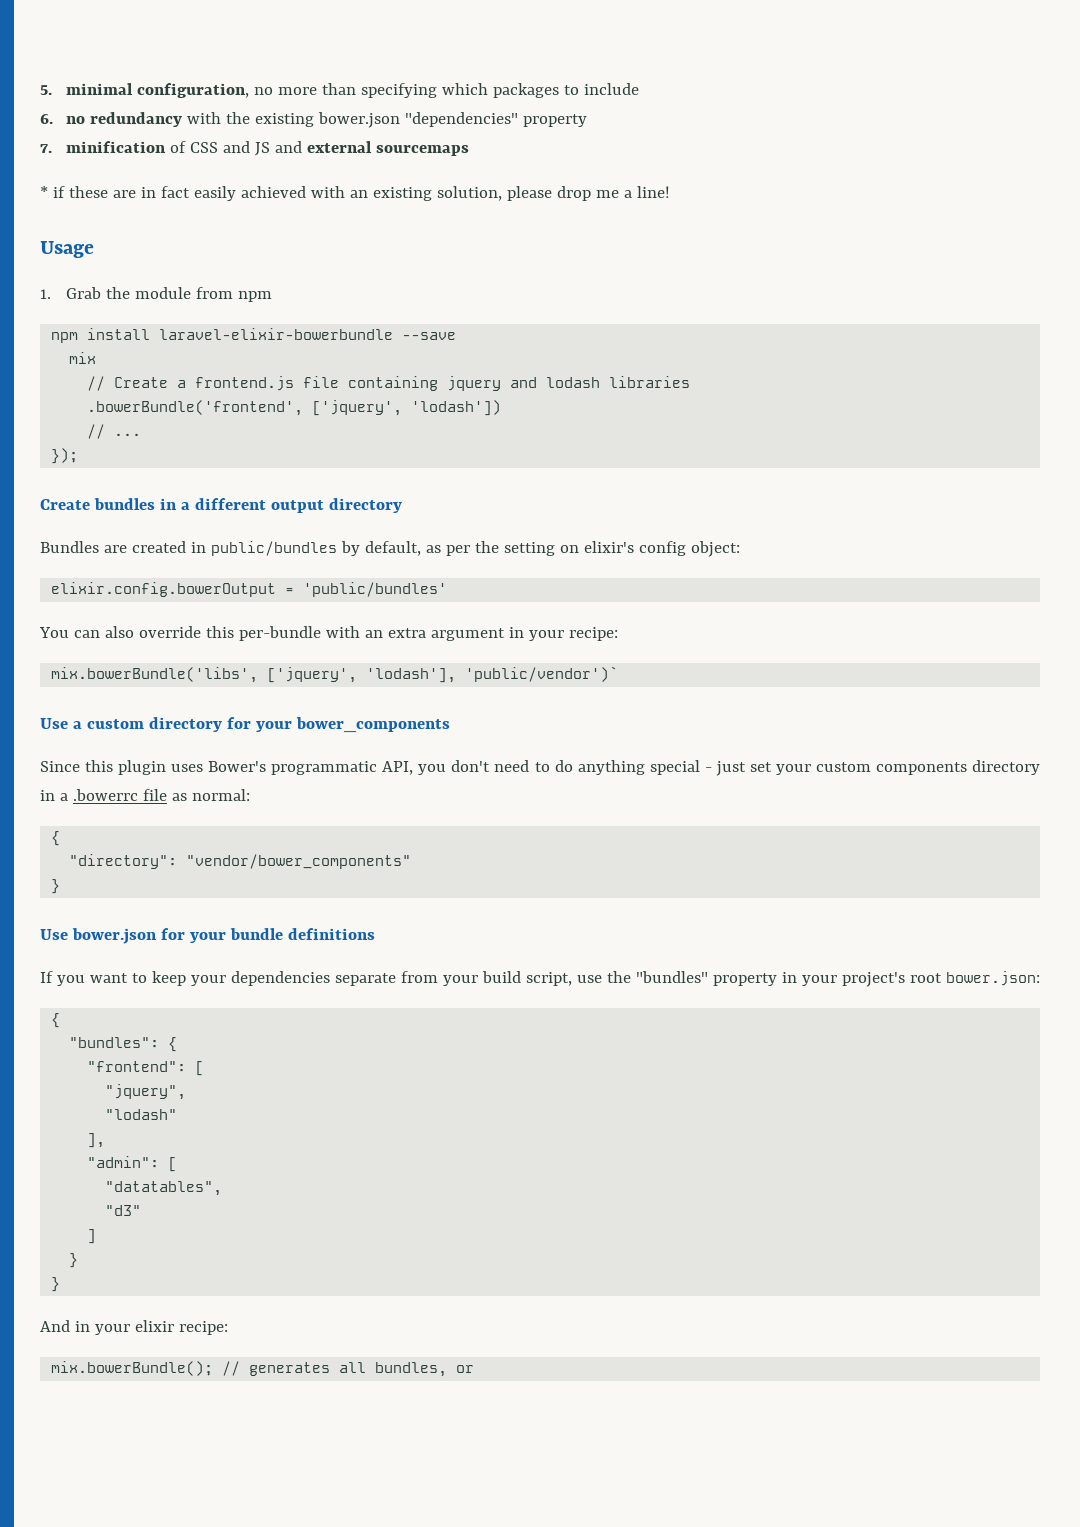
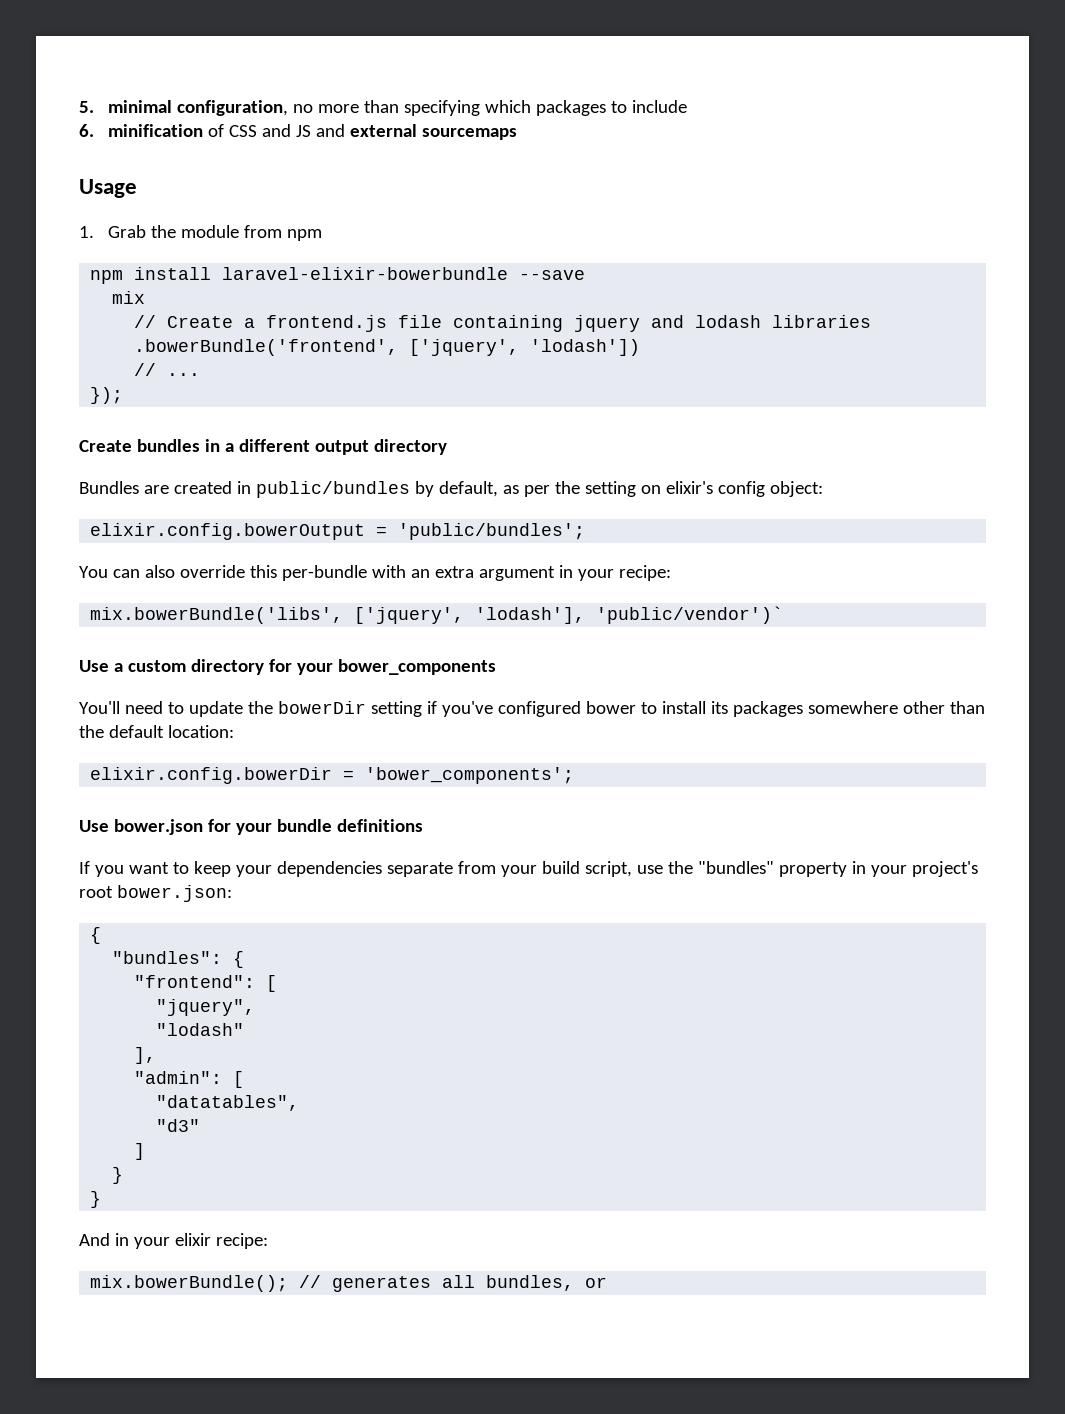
- 6. no redundancy with the existing bower.json "dependencies" property
- 7. minification of CSS and JS and external sourcemaps
+ 6. minification of CSS and JS and external sourcemaps
- * if these are in fact easily achieved with an existing solution, please drop me a line!
- elixir.config.bowerOutput = 'public/bundles'
+ elixir.config.bowerOutput = 'public/bundles';
- Since this plugin uses Bower's programmatic API, you don't need to do anything special - just set your custom components directory in a .bowerrc file as normal:
- {
- "directory": "vendor/bower_components"
- }
+ You'll need to update the bowerDir setting if you've configured bower to install its packages somewhere other than the default location:
+ elixir.config.bowerDir = 'bower_components';

